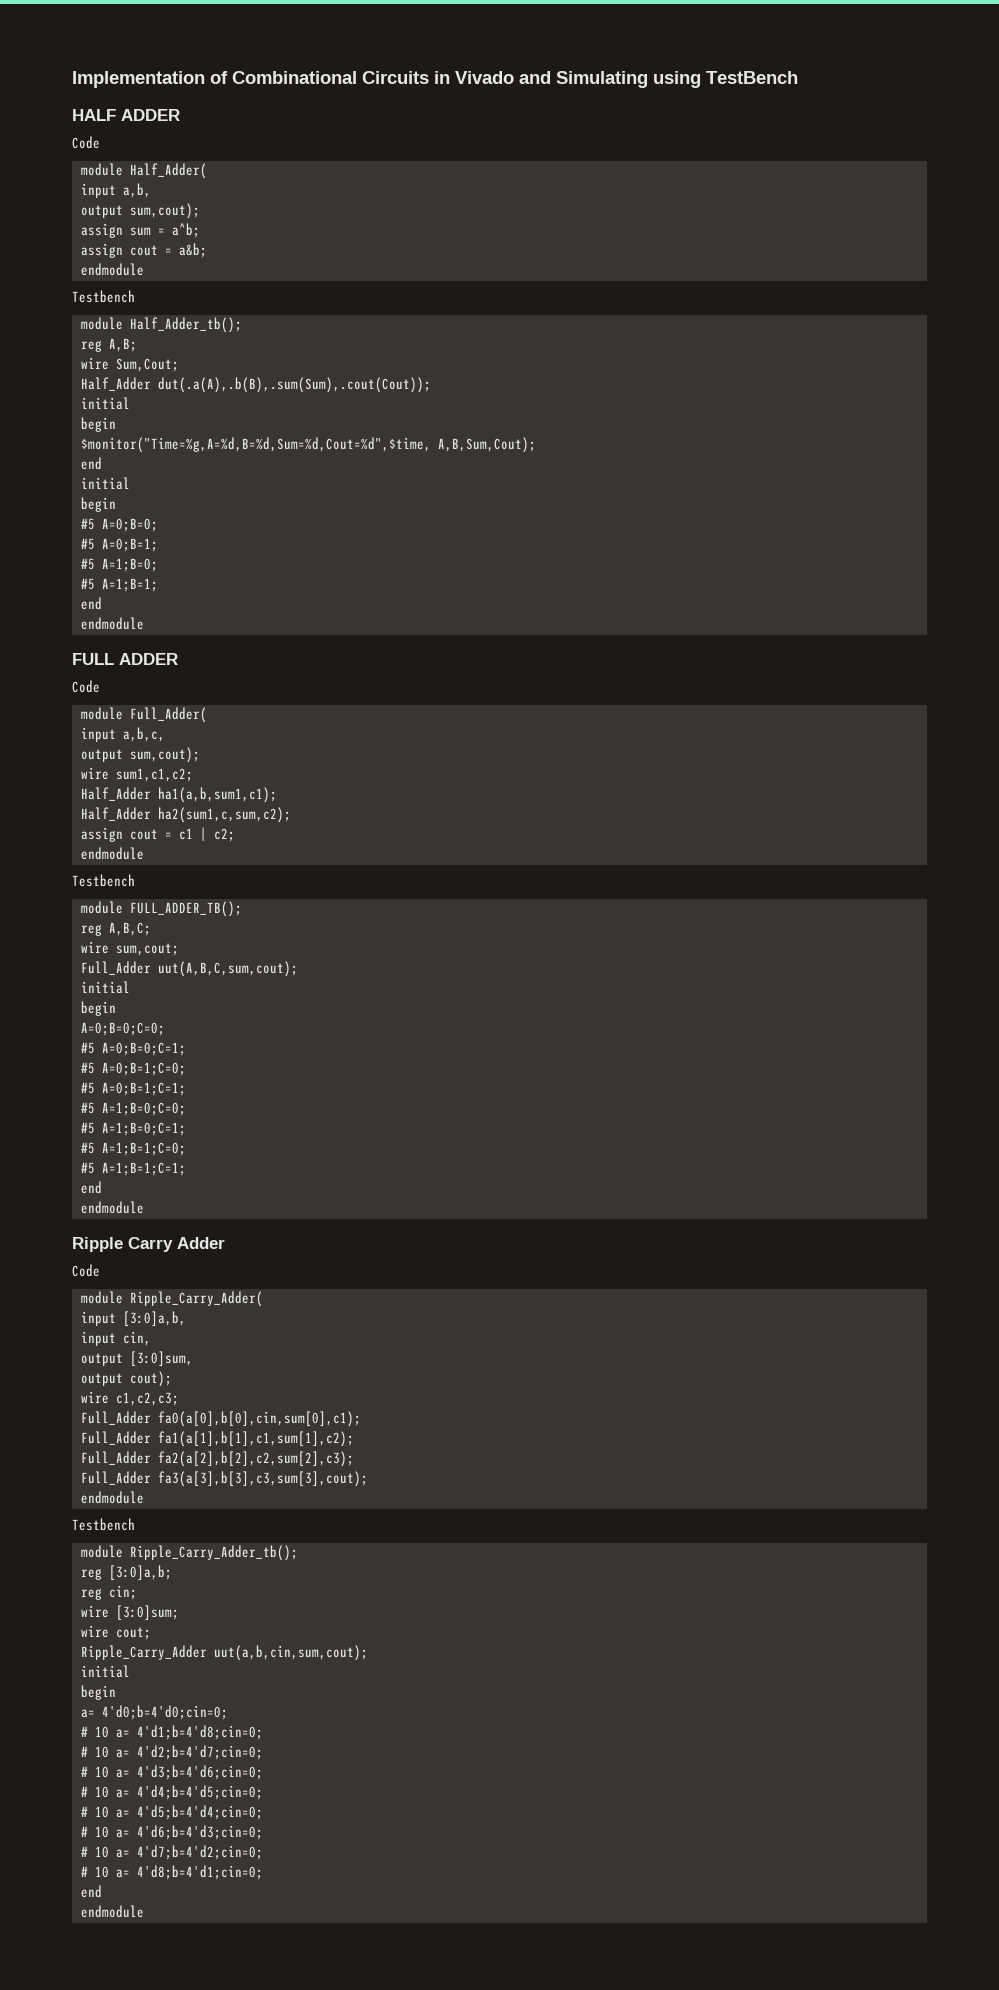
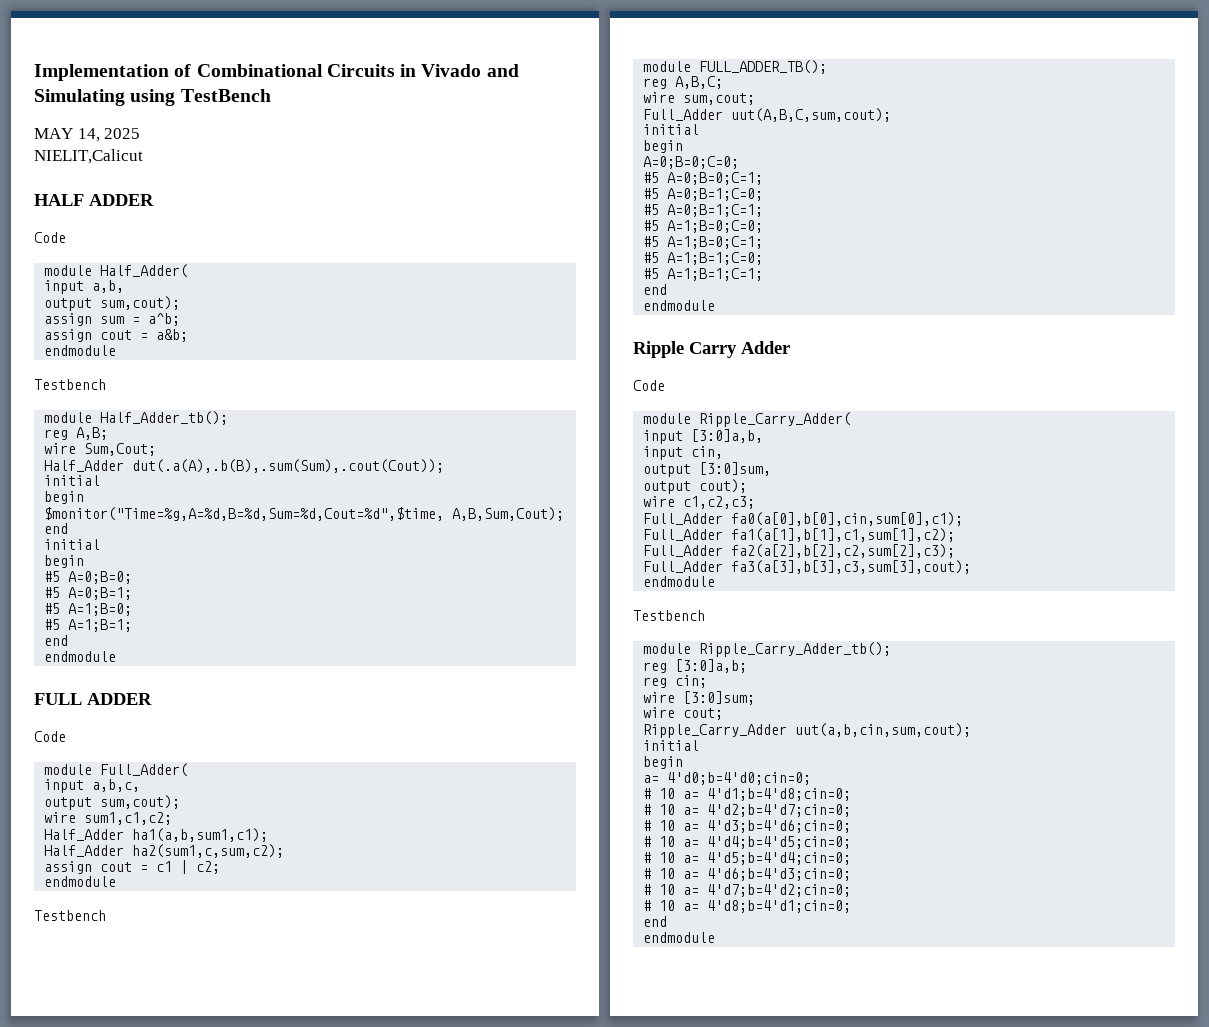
+ MAY 14, 2025
+ NIELIT,Calicut

